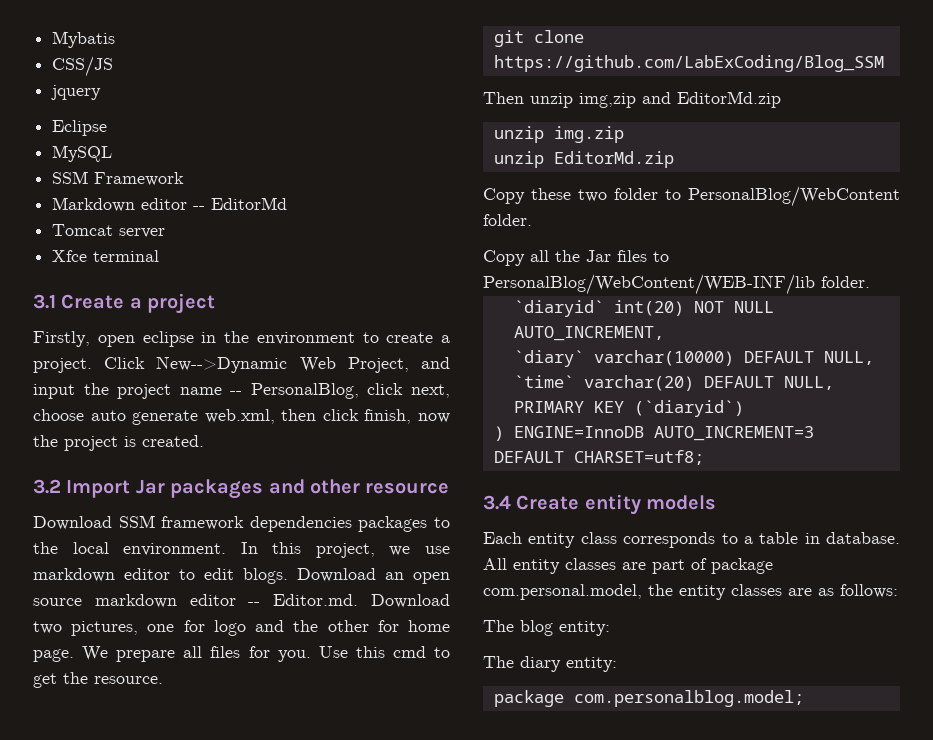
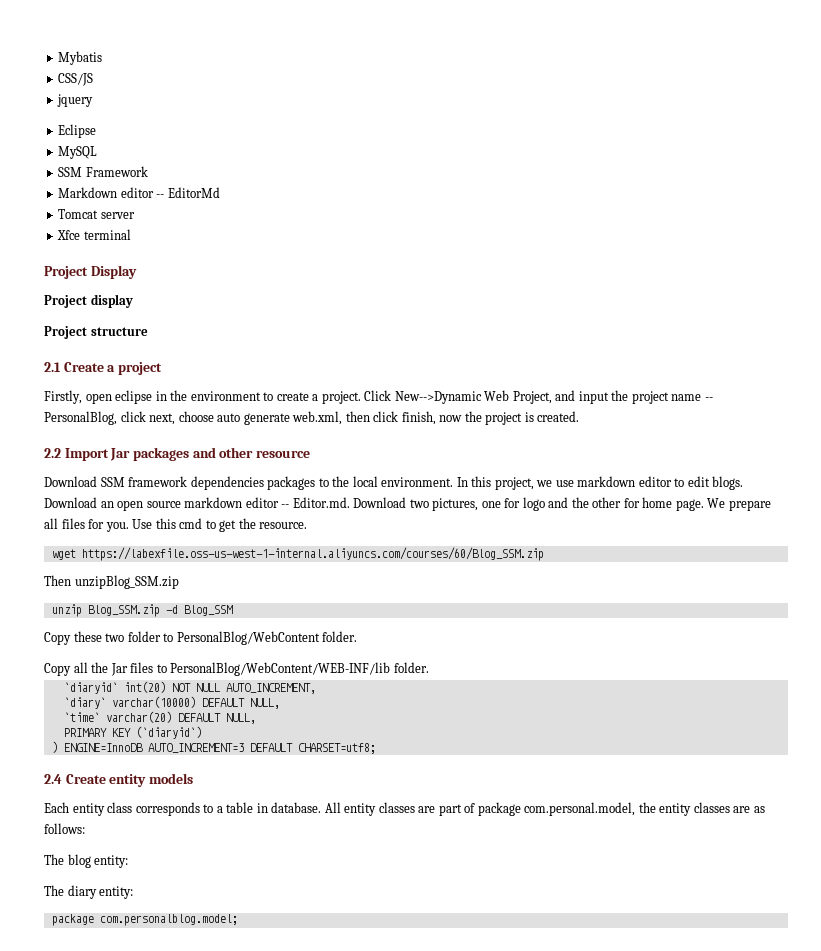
- 3.1 Create a project
+ Project Display
+ Project display
+ Project structure
+ 2.1 Create a project
- 3.2 Import Jar packages and other resource
+ 2.2 Import Jar packages and other resource
- git clone https://github.com/LabExCoding/Blog_SSM
- Then unzip img,zip and EditorMd.zip
- unzip img.zip
- unzip EditorMd.zip
+ wget https://labexfile.oss-us-west-1-internal.aliyuncs.com/courses/60/Blog_SSM.zip
+ Then unzipBlog_SSM.zip
+ unzip Blog_SSM.zip -d Blog_SSM
- 3.4 Create entity models
+ 2.4 Create entity models

